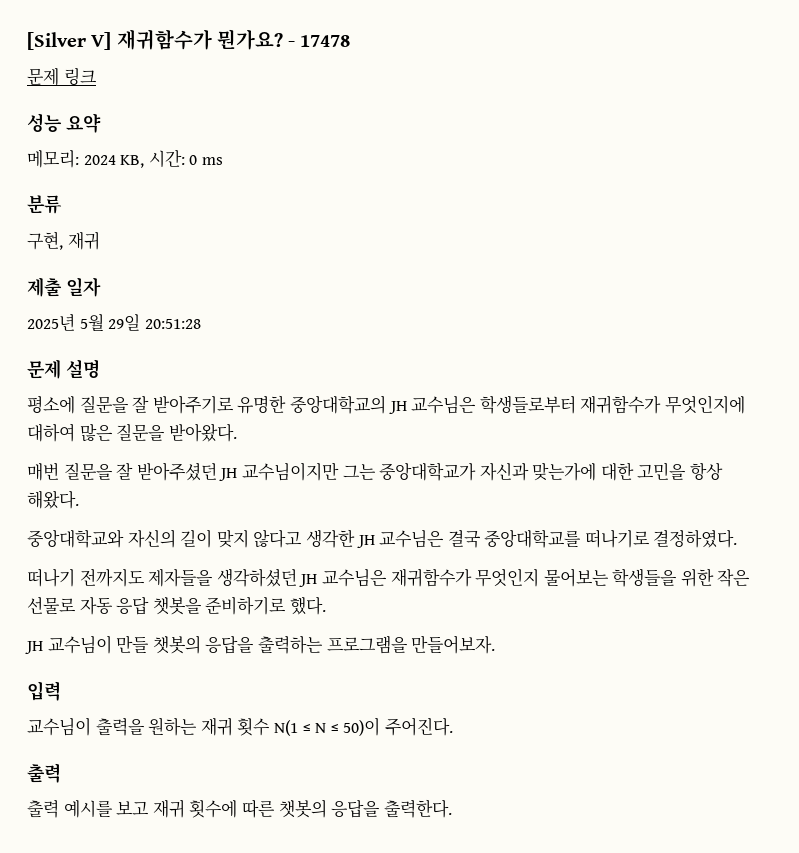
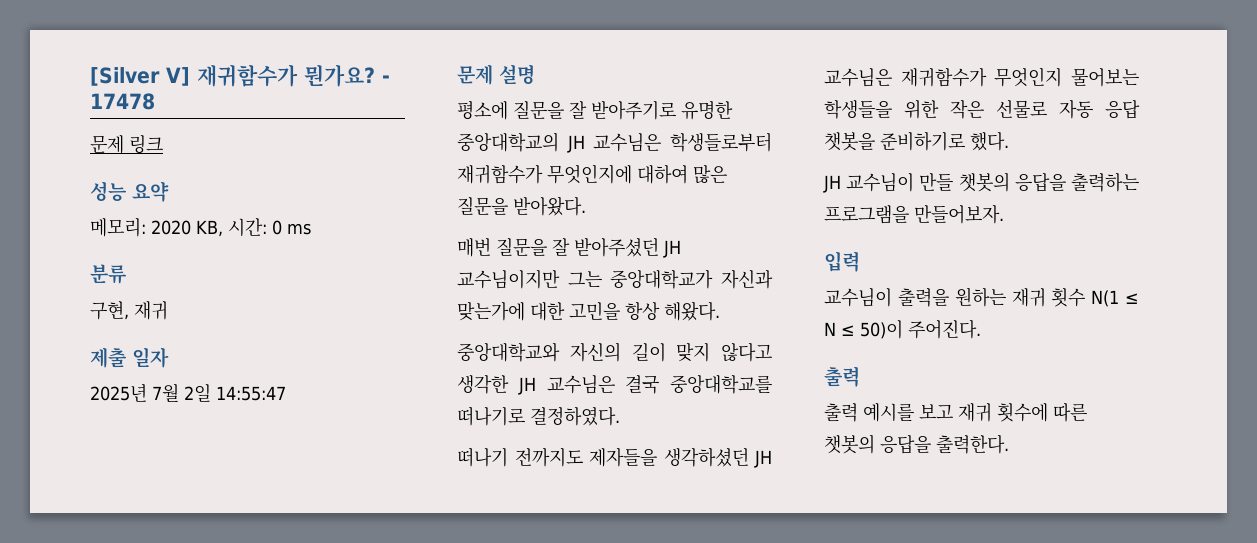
- 메모리: 2024 KB, 시간: 0 ms
+ 메모리: 2020 KB, 시간: 0 ms
- 2025년 5월 29일 20:51:28
+ 2025년 7월 2일 14:55:47

